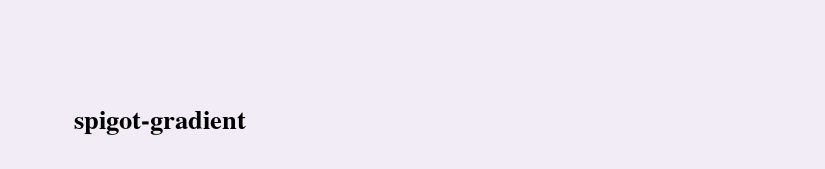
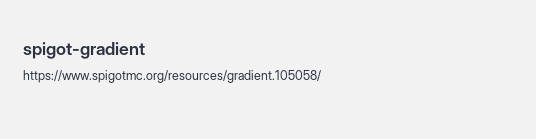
+ https://www.spigotmc.org/resources/gradient.105058/

